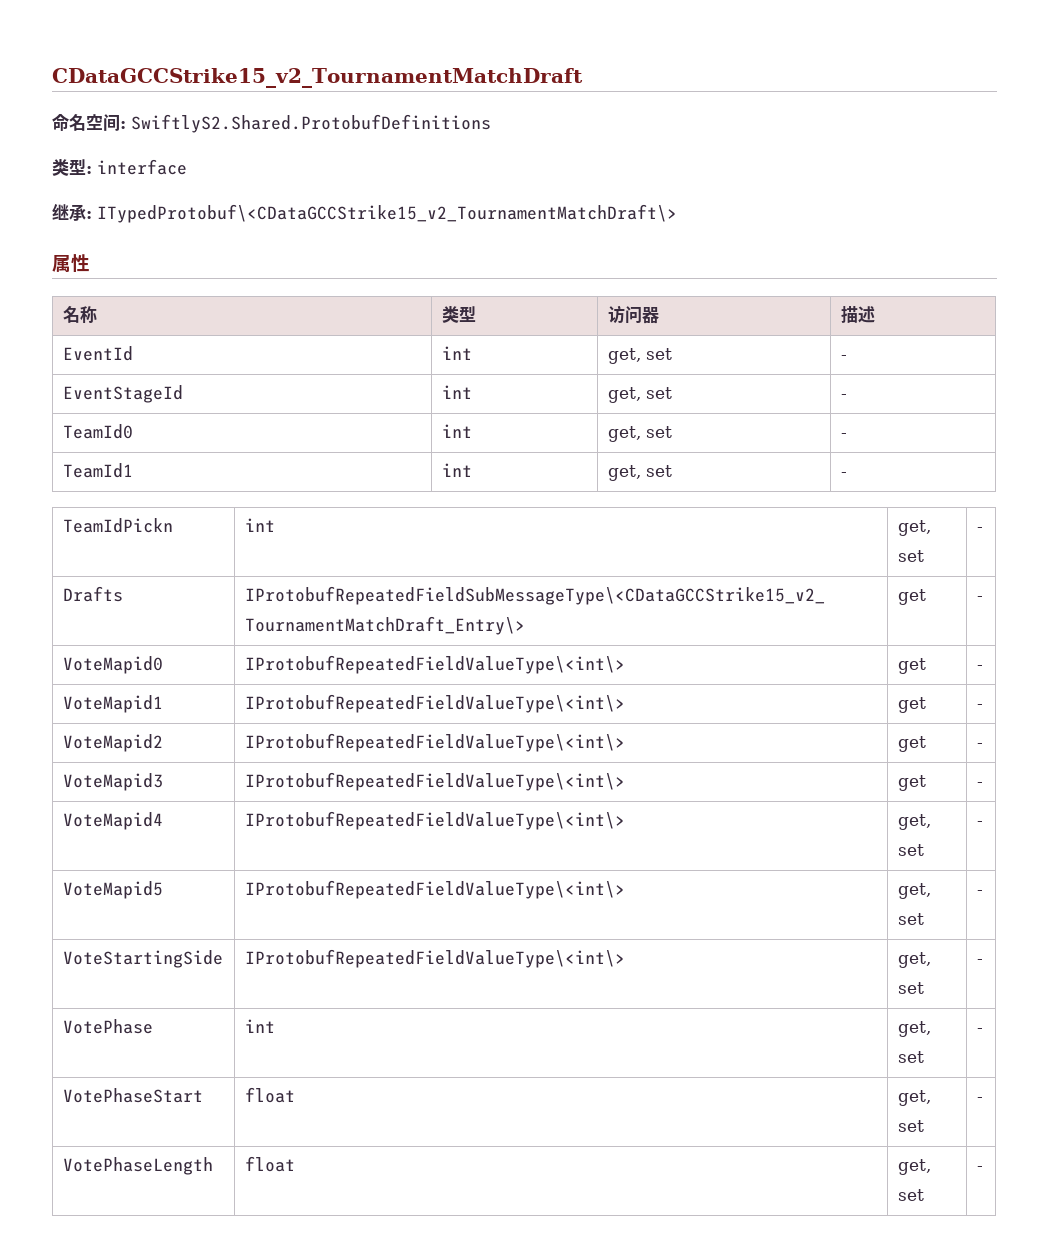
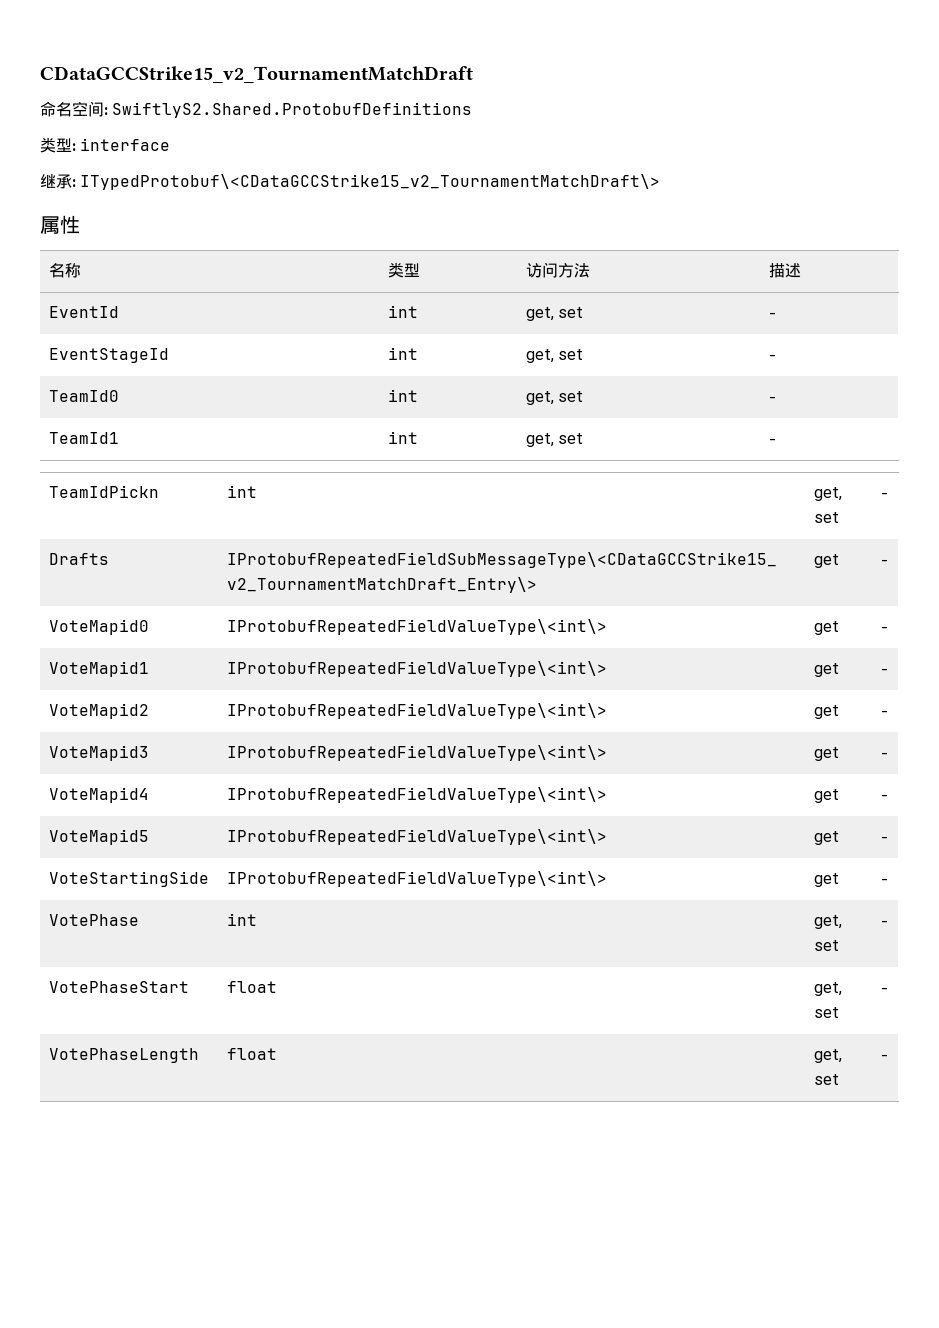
- 名称 | 类型 | 访问器 | 描述
+ 名称 | 类型 | 访问方法 | 描述
- VoteMapid4 | IProtobufRepeatedFieldValueType\<int\> | get, set | -
+ VoteMapid4 | IProtobufRepeatedFieldValueType\<int\> | get | -
- VoteMapid5 | IProtobufRepeatedFieldValueType\<int\> | get, set | -
+ VoteMapid5 | IProtobufRepeatedFieldValueType\<int\> | get | -
- VoteStartingSide | IProtobufRepeatedFieldValueType\<int\> | get, set | -
+ VoteStartingSide | IProtobufRepeatedFieldValueType\<int\> | get | -

